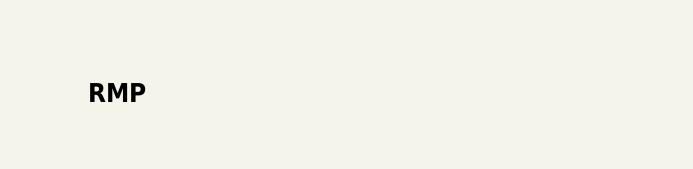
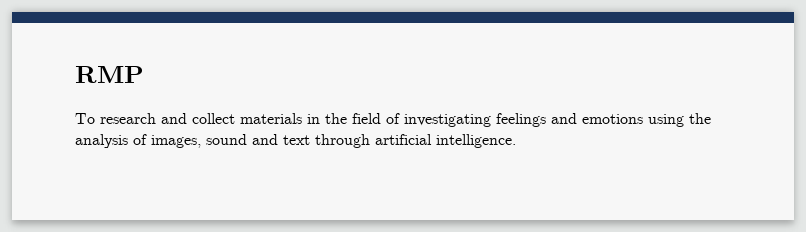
+ To research and collect materials in the field of investigating feelings and emotions using the analysis of images, sound and text through artificial intelligence.

